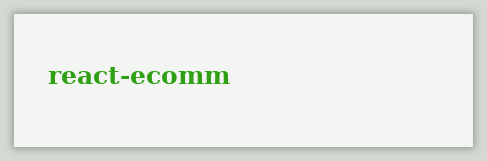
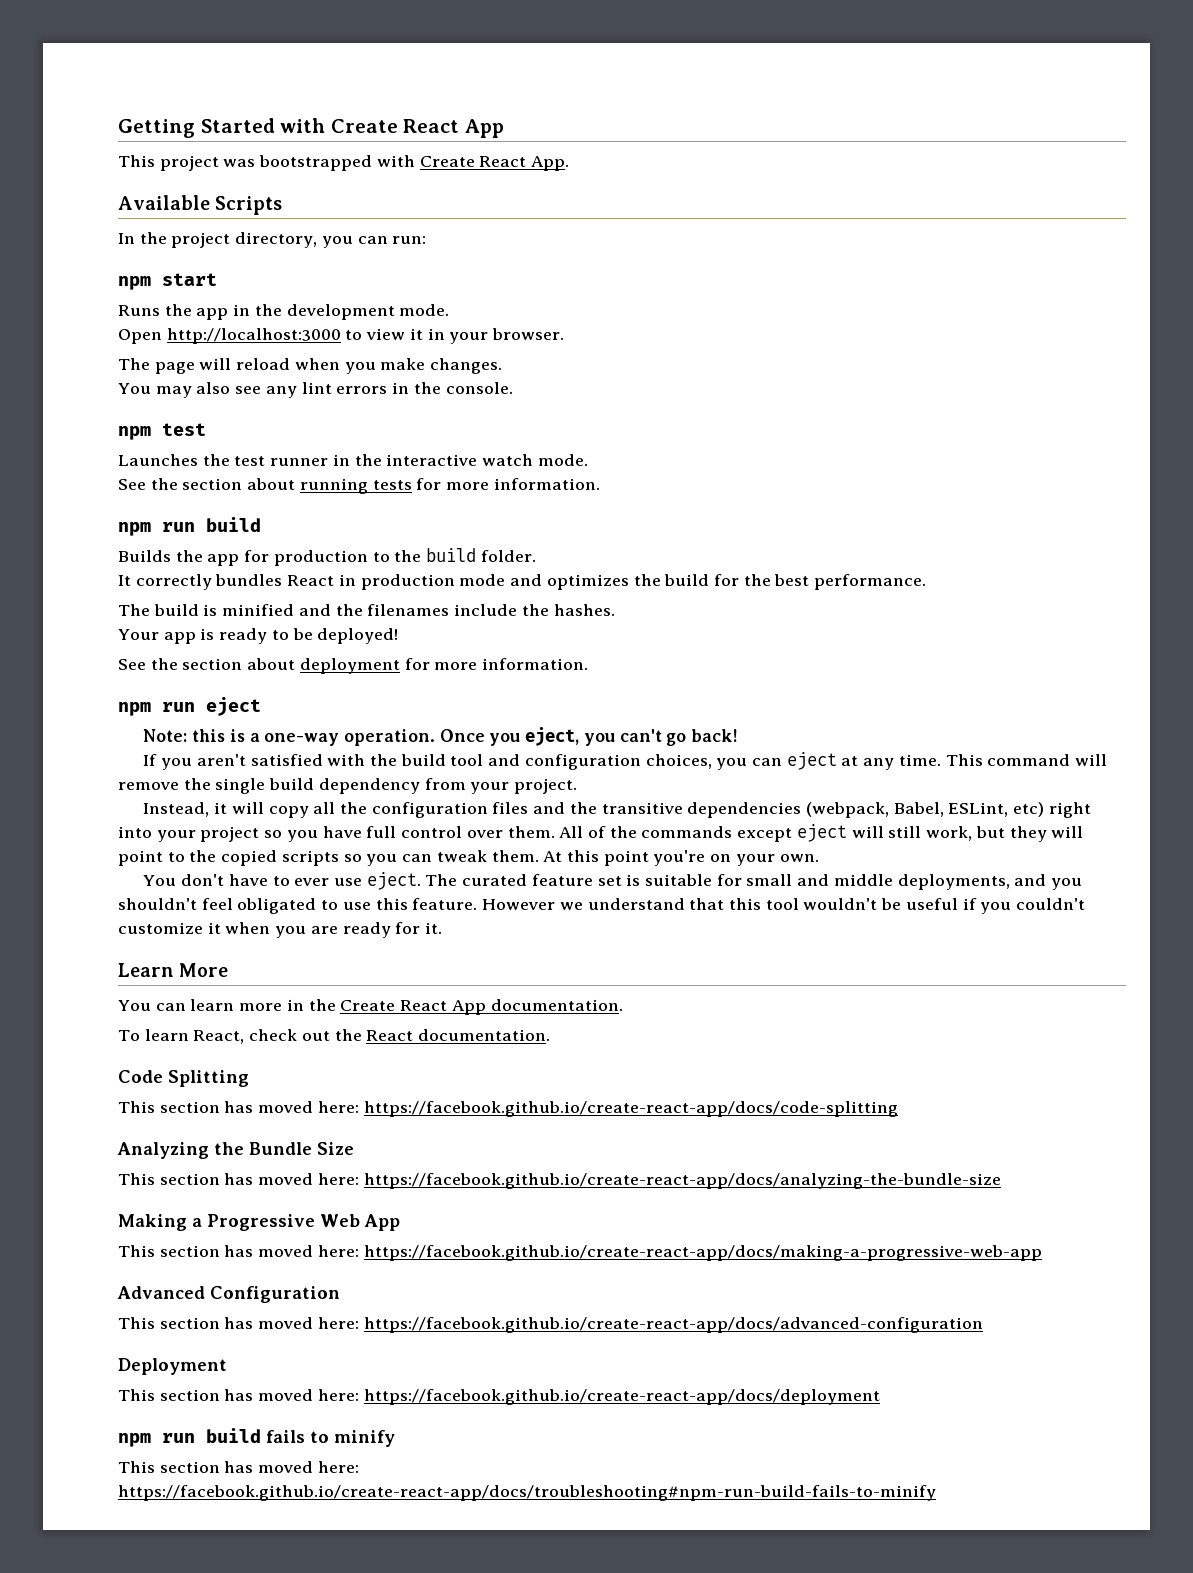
- react-ecomm
+ Getting Started with Create React App
+ This project was bootstrapped with Create React App.
+ Available Scripts
+ In the project directory, you can run:
+ npm start
+ Runs the app in the development mode.
+ Open http://localhost:3000 to view it in your browser.
+ The page will reload when you make changes.
+ You may also see any lint errors in the console.
+ npm test
+ Launches the test runner in the interactive watch mode.
+ See the section about running tests for more information.
+ npm run build
+ Builds the app for production to the build folder.
+ It correctly bundles React in production mode and optimizes the build for the best performance.
+ The build is minified and the filenames include the hashes.
+ Your app is ready to be deployed!
+ See the section about deployment for more information.
+ npm run eject
+ Note: this is a one-way operation. Once you eject, you can't go back!
+ If you aren't satisfied with the build tool and configuration choices, you can eject at any time. This command will remove the single build dependency from your project.
+ Instead, it will copy all the configuration files and the transitive dependencies (webpack, Babel, ESLint, etc) right into your project so you have full control over them. All of the commands except eject will still work, but they will point to the copied scripts so you can tweak them. At this point you're on your own.
+ You don't have to ever use eject. The curated feature set is suitable for small and middle deployments, and you shouldn't feel obligated to use this feature. However we understand that this tool wouldn't be useful if you couldn't customize it when you are ready for it.
+ Learn More
+ You can learn more in the Create React App documentation.
+ To learn React, check out the React documentation.
+ Code Splitting
+ This section has moved here: https://facebook.github.io/create-react-app/docs/code-splitting
+ Analyzing the Bundle Size
+ This section has moved here: https://facebook.github.io/create-react-app/docs/analyzing-the-bundle-size
+ Making a Progressive Web App
+ This section has moved here: https://facebook.github.io/create-react-app/docs/making-a-progressive-web-app
+ Advanced Configuration
+ This section has moved here: https://facebook.github.io/create-react-app/docs/advanced-configuration
+ Deployment
+ This section has moved here: https://facebook.github.io/create-react-app/docs/deployment
+ npm run build fails to minify
+ This section has moved here: https://facebook.github.io/create-react-app/docs/troubleshooting#npm-run-build-fails-to-minify

